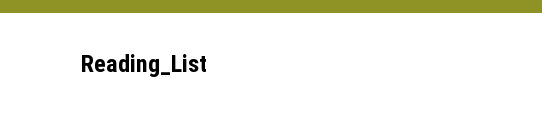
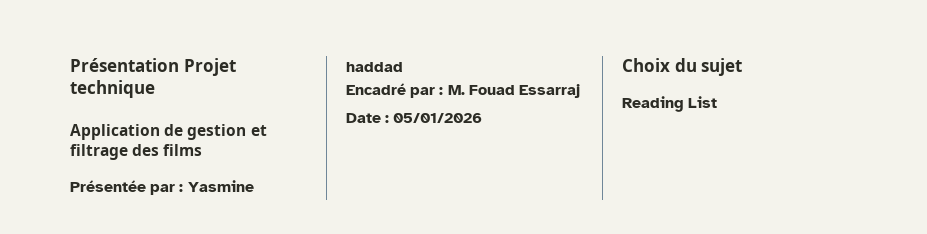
- Reading_List
+ Présentation Projet technique
+ Application de gestion et filtrage des films
+ Présentée par : Yasmine haddad
+ Encadré par : M. Fouad Essarraj
+ Date : 05/01/2026
+ Choix du sujet
+ Reading List

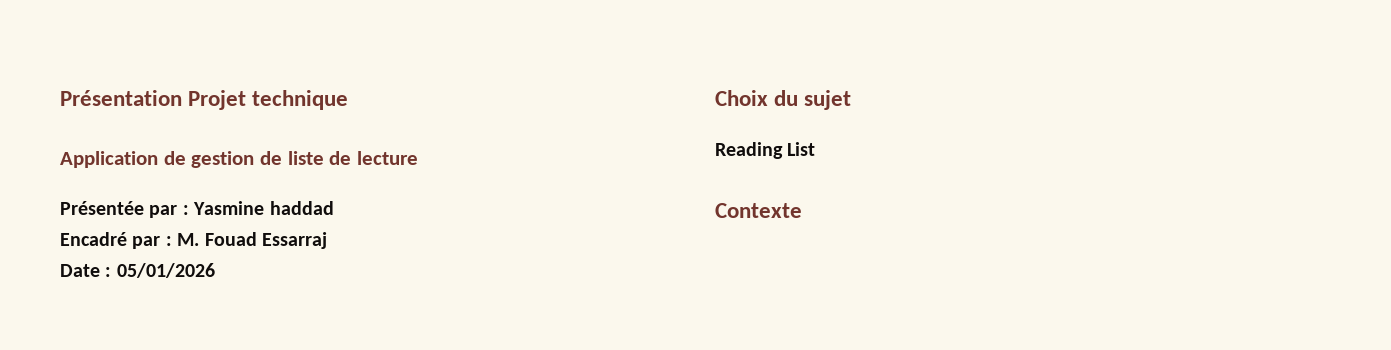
- Application de gestion et filtrage des films
+ Application de gestion de liste de lecture
+ Contexte

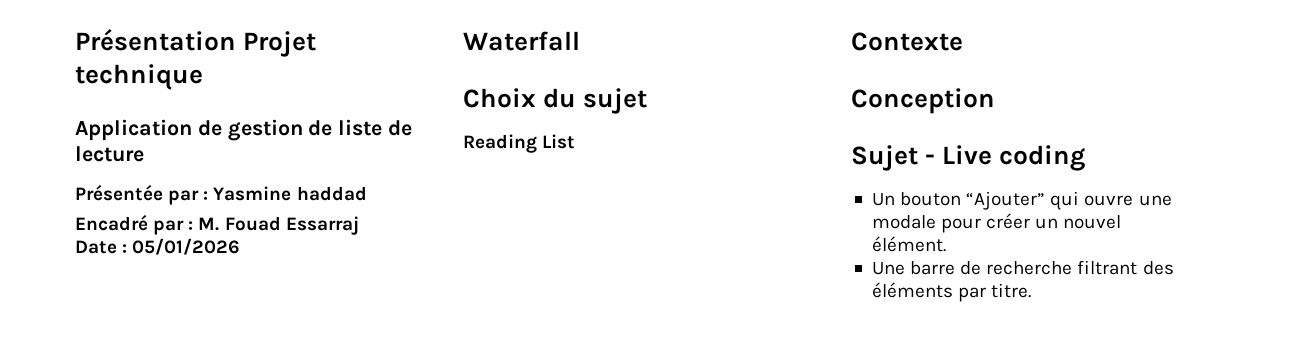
+ Waterfall
+ Conception
+ Sujet - Live coding
+ Un bouton “Ajouter” qui ouvre une modale pour créer un nouvel élément.
+ Une barre de recherche filtrant des éléments par titre.

